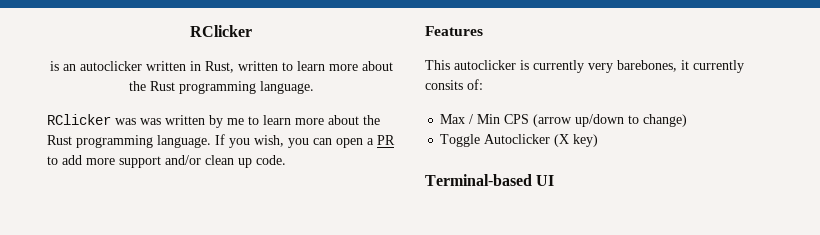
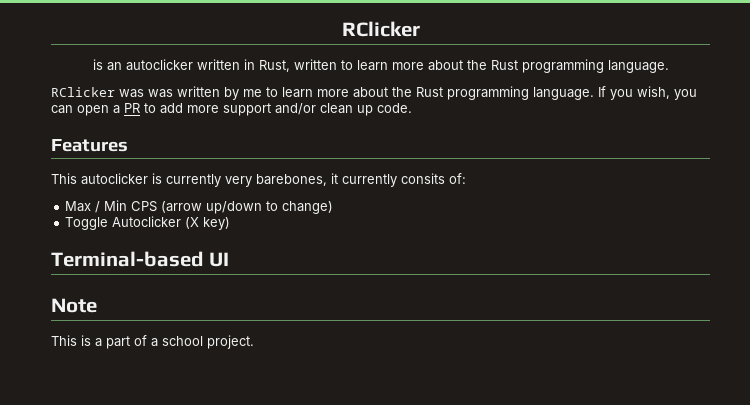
+ Note
+ This is a part of a school project.

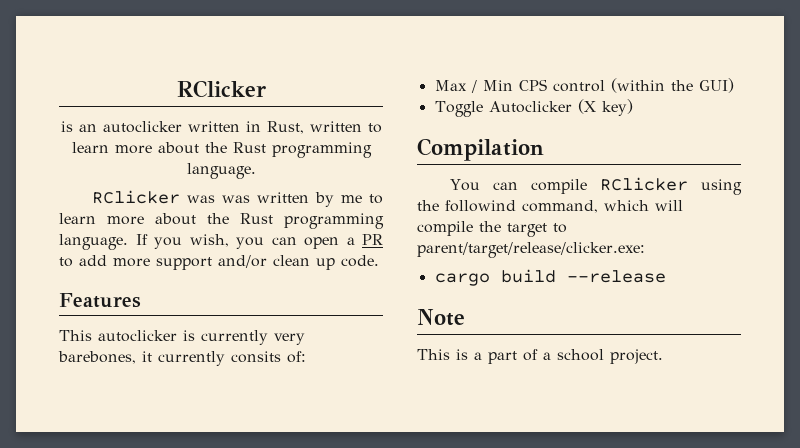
- Max / Min CPS (arrow up/down to change)
+ Max / Min CPS control (within the GUI)
- Terminal-based UI
+ Compilation
+ You can compile RClicker using the followind command, which will compile the target to parent/target/release/clicker.exe:
+ cargo build --release

